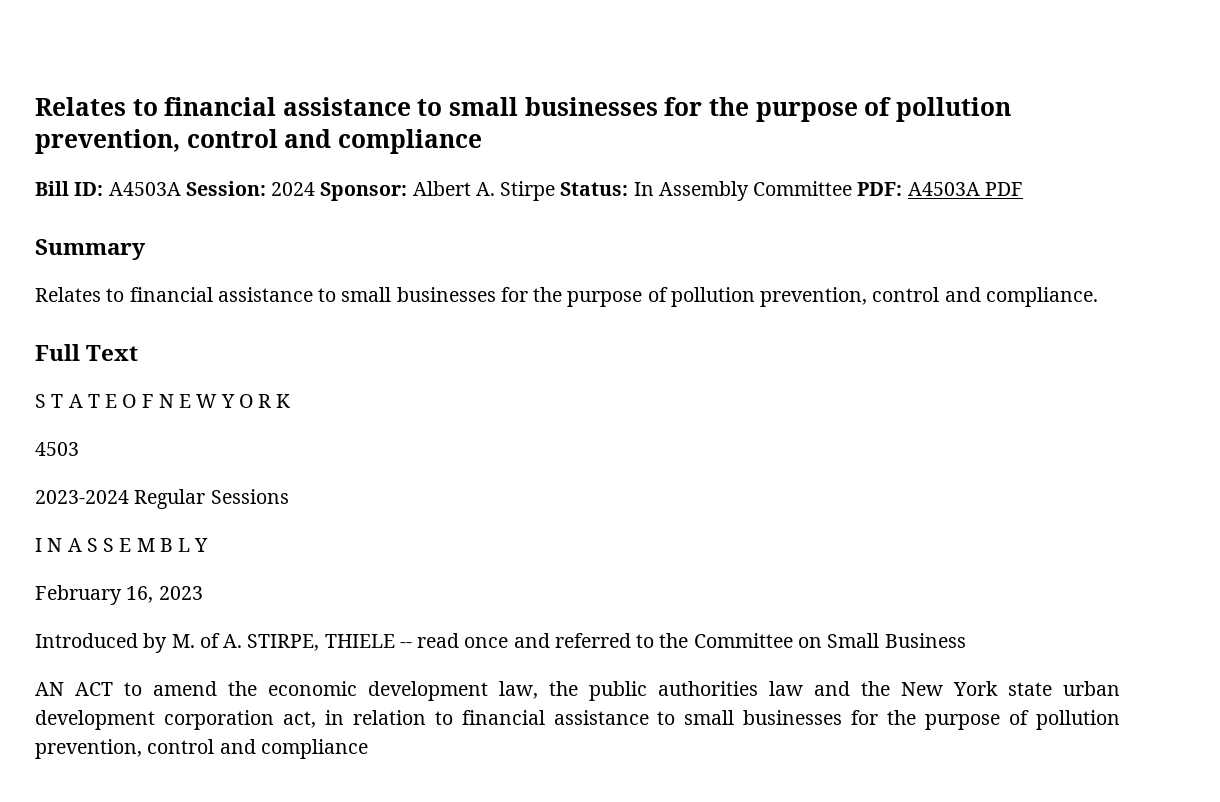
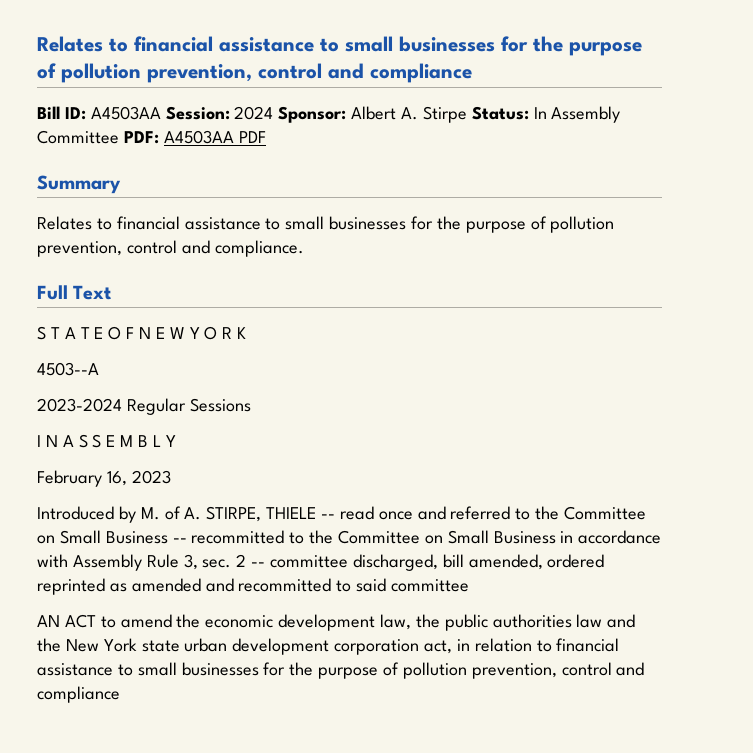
- Bill ID: A4503A Session: 2024 Sponsor: Albert A. Stirpe Status: In Assembly Committee PDF: A4503A PDF
+ Bill ID: A4503AA Session: 2024 Sponsor: Albert A. Stirpe Status: In Assembly Committee PDF: A4503AA PDF
- 4503
+ 4503--A
- Introduced by M. of A. STIRPE, THIELE -- read once and referred to the Committee on Small Business
+ Introduced by M. of A. STIRPE, THIELE -- read once and referred to the Committee on Small Business -- recommitted to the Committee on Small Business in accordance with Assembly Rule 3, sec. 2 -- committee discharged, bill amended, ordered reprinted as amended and recommitted to said committee

